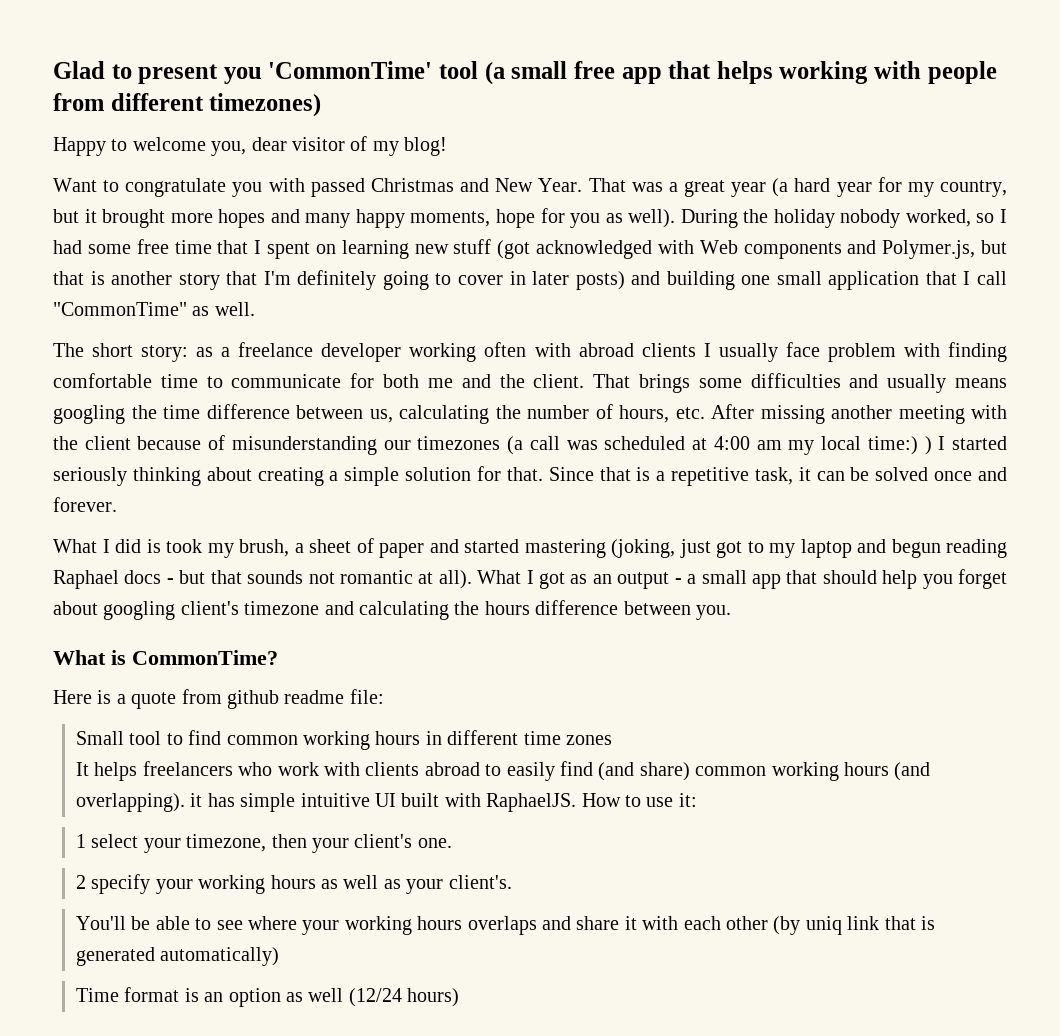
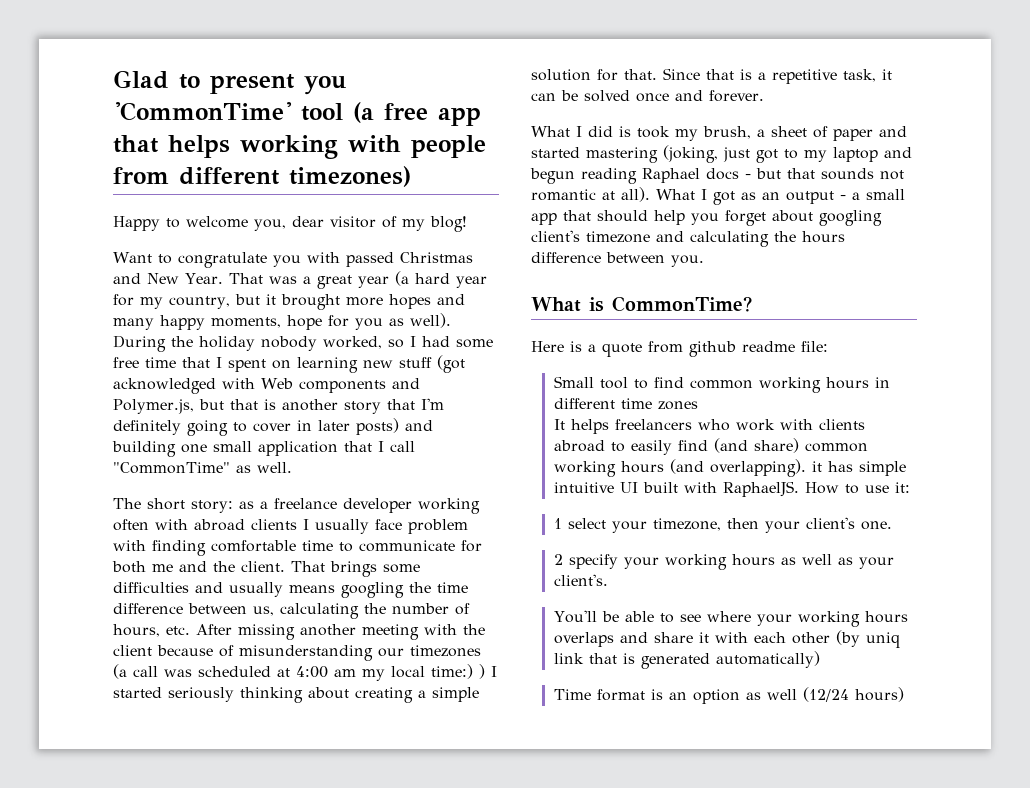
- Glad to present you 'CommonTime' tool (a small free app that helps working with people from different timezones)
+ Glad to present you 'CommonTime' tool (a free app that helps working with people from different timezones)

